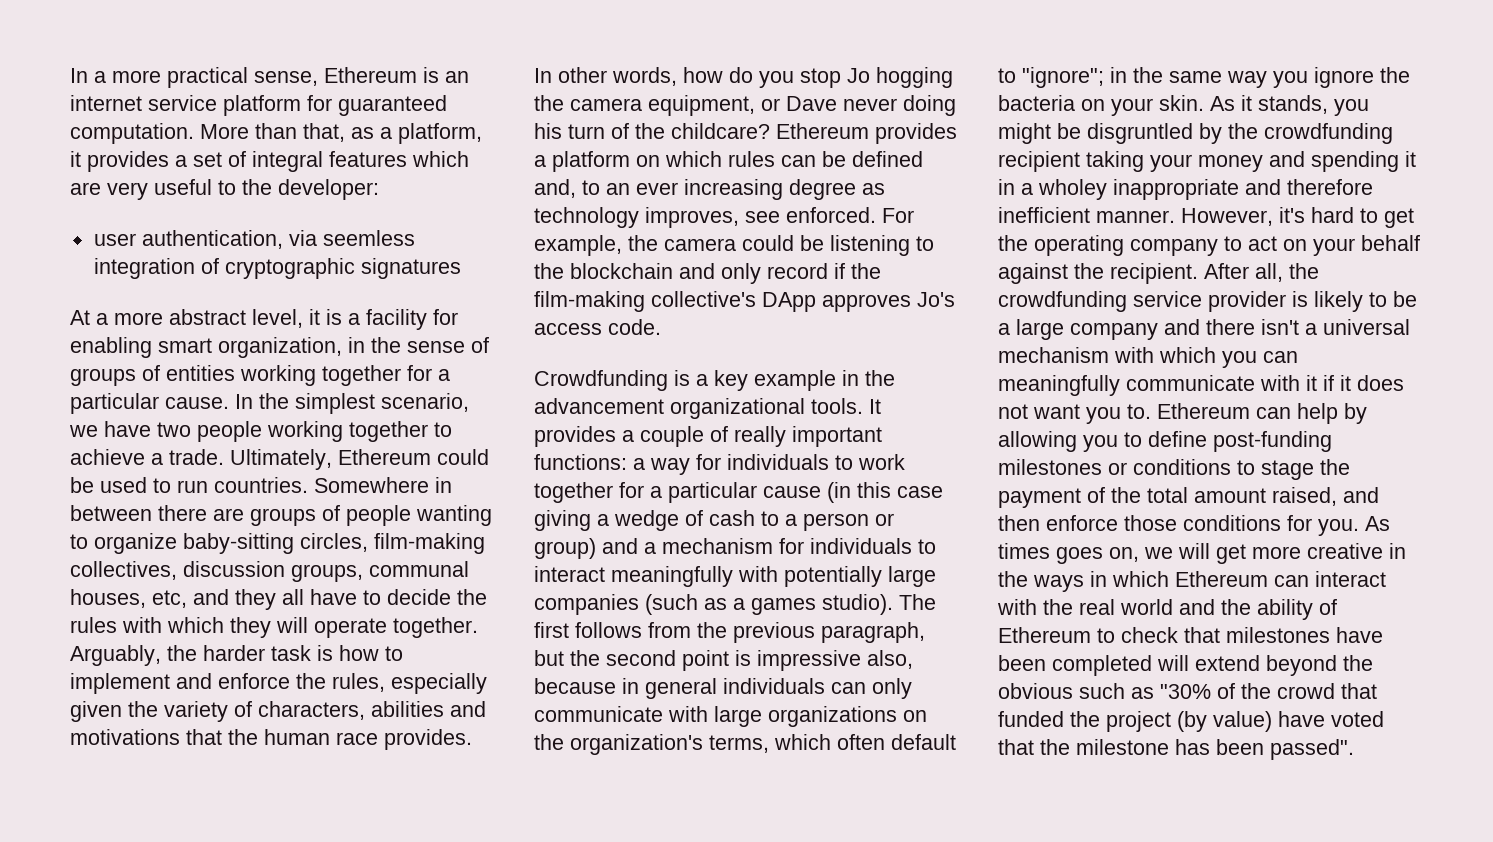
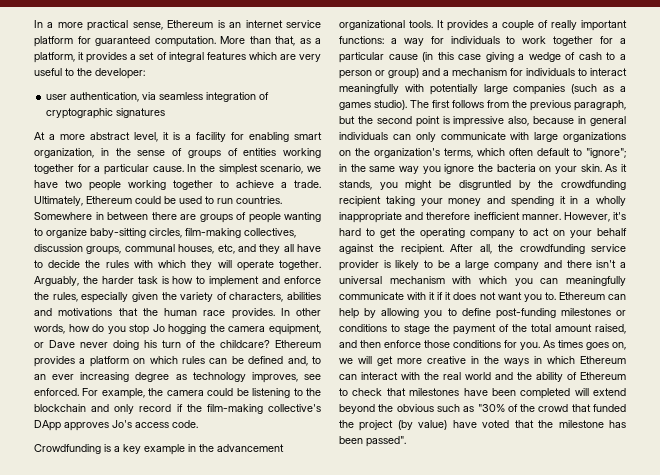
- user authentication, via seemless integration of cryptographic signatures
+ user authentication, via seamless integration of cryptographic signatures
- As it stands, you might be disgruntled by the crowdfunding recipient taking your money and spending it in a wholey inappropriate and therefore inefficient manner.
+ As it stands, you might be disgruntled by the crowdfunding recipient taking your money and spending it in a wholly inappropriate and therefore inefficient manner.

